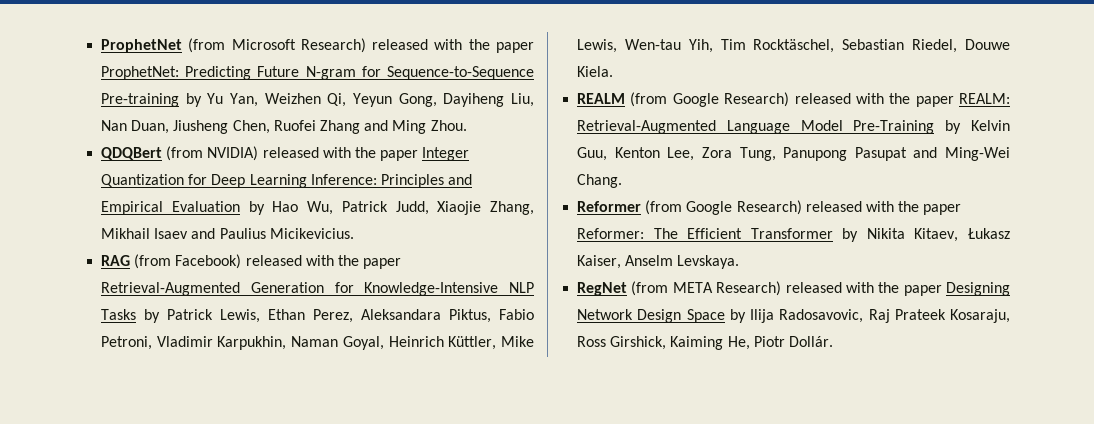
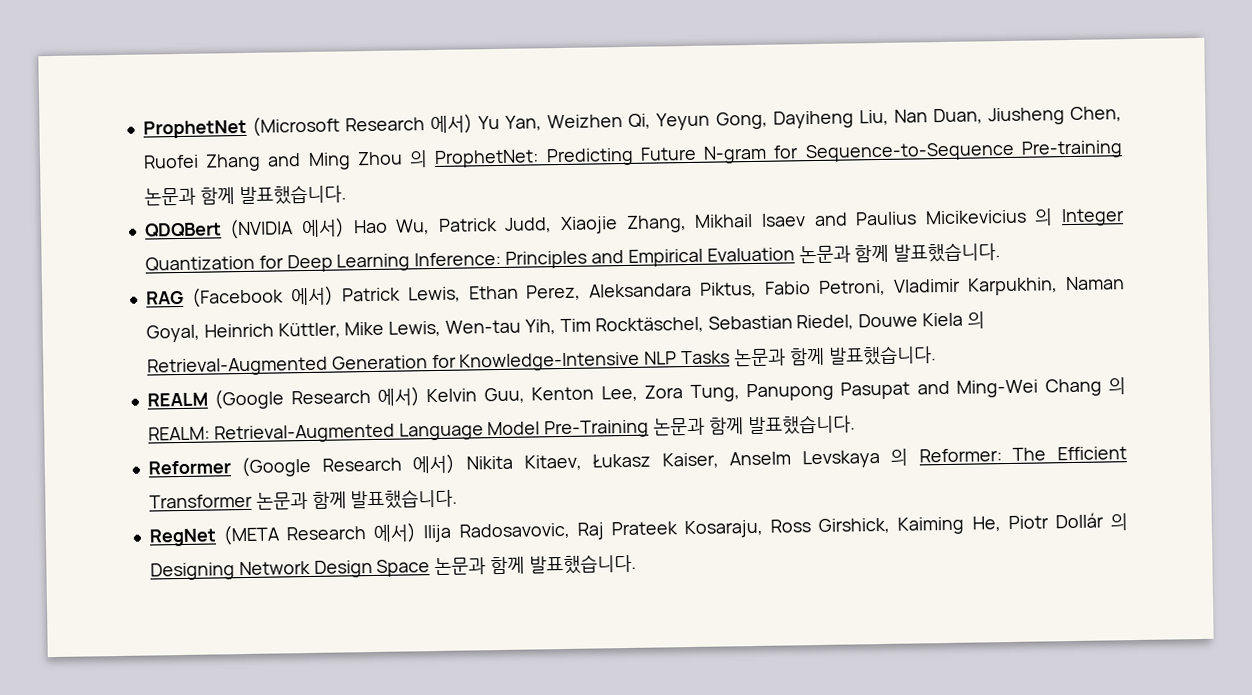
- ProphetNet (from Microsoft Research) released with the paper ProphetNet: Predicting Future N-gram for Sequence-to-Sequence Pre-training by Yu Yan, Weizhen Qi, Yeyun Gong, Dayiheng Liu, Nan Duan, Jiusheng Chen, Ruofei Zhang and Ming Zhou.
- QDQBert (from NVIDIA) released with the paper Integer Quantization for Deep Learning Inference:
+ ProphetNet (Microsoft Research 에서) Yu Yan, Weizhen Qi, Yeyun Gong, Dayiheng Liu, Nan Duan, Jiusheng Chen, Ruofei Zhang and Ming Zhou 의 ProphetNet: Predicting Future N-gram for Sequence-to-Sequence Pre-training 논문과 함께 발표했습니다.
+ QDQBert (NVIDIA 에서) Hao Wu, Patrick Judd, Xiaojie Zhang, Mikhail Isaev and Paulius Micikevicius 의 Integer Quantization for Deep Learning Inference:
- Principles and Empirical Evaluation by Hao Wu, Patrick Judd, Xiaojie Zhang, Mikhail Isaev and Paulius Micikevicius.
- RAG (from Facebook) released with the paper Retrieval-Augmented Generation for Knowledge-Intensive NLP Tasks by Patrick Lewis, Ethan Perez, Aleksandara Piktus, Fabio Petroni, Vladimir Karpukhin, Naman Goyal, Heinrich Küttler, Mike Lewis, Wen-tau Yih, Tim Rocktäschel, Sebastian Riedel, Douwe Kiela.
- REALM (from Google Research) released with the paper REALM: Retrieval-Augmented Language Model Pre-Training by Kelvin Guu, Kenton Lee, Zora Tung, Panupong Pasupat and Ming-Wei Chang.
- Reformer (from Google Research) released with the paper Reformer: The Efficient Transformer by Nikita Kitaev, Łukasz Kaiser, Anselm Levskaya.
- RegNet (from META Research) released with the paper Designing Network Design Space by Ilija Radosavovic, Raj Prateek Kosaraju, Ross Girshick, Kaiming He, Piotr Dollár.
+ Principles and Empirical Evaluation 논문과 함께 발표했습니다.
+ RAG (Facebook 에서) Patrick Lewis, Ethan Perez, Aleksandara Piktus, Fabio Petroni, Vladimir Karpukhin, Naman Goyal, Heinrich Küttler, Mike Lewis, Wen-tau Yih, Tim Rocktäschel, Sebastian Riedel, Douwe Kiela 의 Retrieval-Augmented Generation for Knowledge-Intensive NLP Tasks 논문과 함께 발표했습니다.
+ REALM (Google Research 에서) Kelvin Guu, Kenton Lee, Zora Tung, Panupong Pasupat and Ming-Wei Chang 의 REALM: Retrieval-Augmented Language Model Pre-Training 논문과 함께 발표했습니다.
+ Reformer (Google Research 에서) Nikita Kitaev, Łukasz Kaiser, Anselm Levskaya 의 Reformer: The Efficient Transformer 논문과 함께 발표했습니다.
+ RegNet (META Research 에서) Ilija Radosavovic, Raj Prateek Kosaraju, Ross Girshick, Kaiming He, Piotr Dollár 의 Designing Network Design Space 논문과 함께 발표했습니다.

